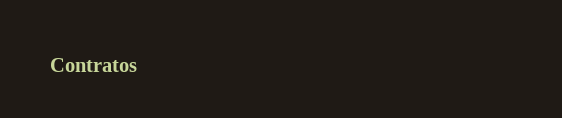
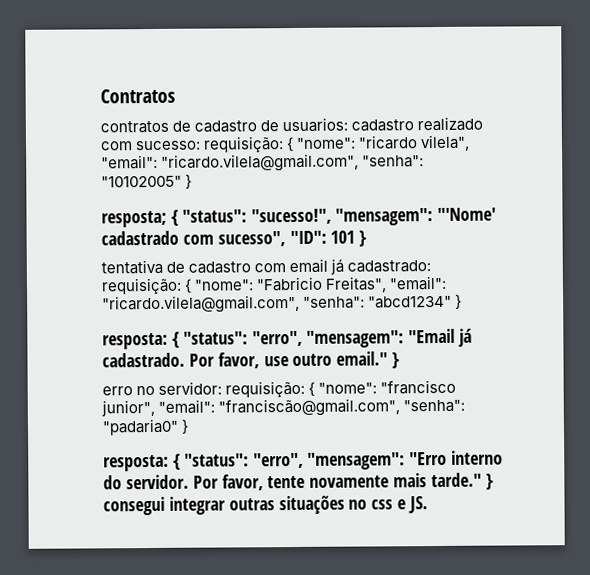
+ contratos de cadastro de usuarios: cadastro realizado com sucesso: requisição: { "nome": "ricardo vilela", "email": "ricardo.vilela@gmail.com", "senha": "10102005" }
+ resposta; { "status": "sucesso!", "mensagem": "'Nome' cadastrado com sucesso", "ID": 101 }
+ tentativa de cadastro com email já cadastrado: requisição: { "nome": "Fabricio Freitas", "email": "ricardo.vilela@gmail.com", "senha": "abcd1234" }
+ resposta: { "status": "erro", "mensagem": "Email já cadastrado. Por favor, use outro email." }
+ erro no servidor: requisição: { "nome": "francisco junior", "email": "franciscão@gmail.com", "senha": "padaria0" }
+ resposta: { "status": "erro", "mensagem": "Erro interno do servidor. Por favor, tente novamente mais tarde." } consegui integrar outras situações no css e JS.

